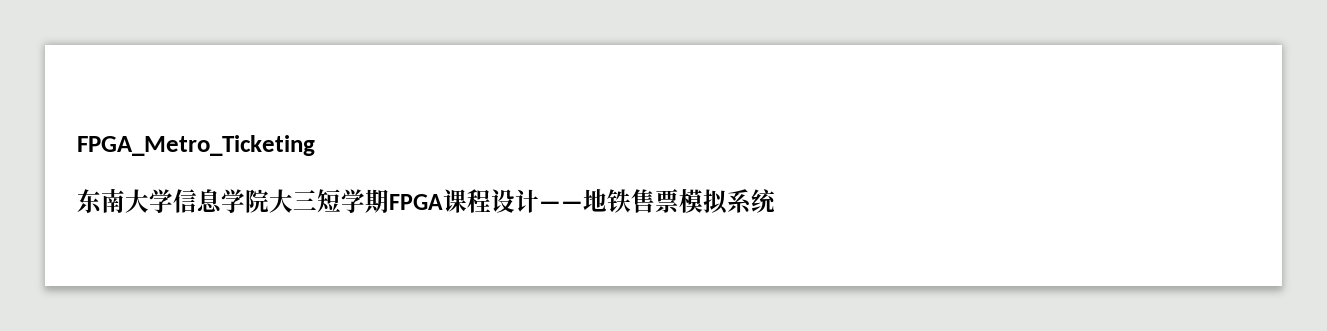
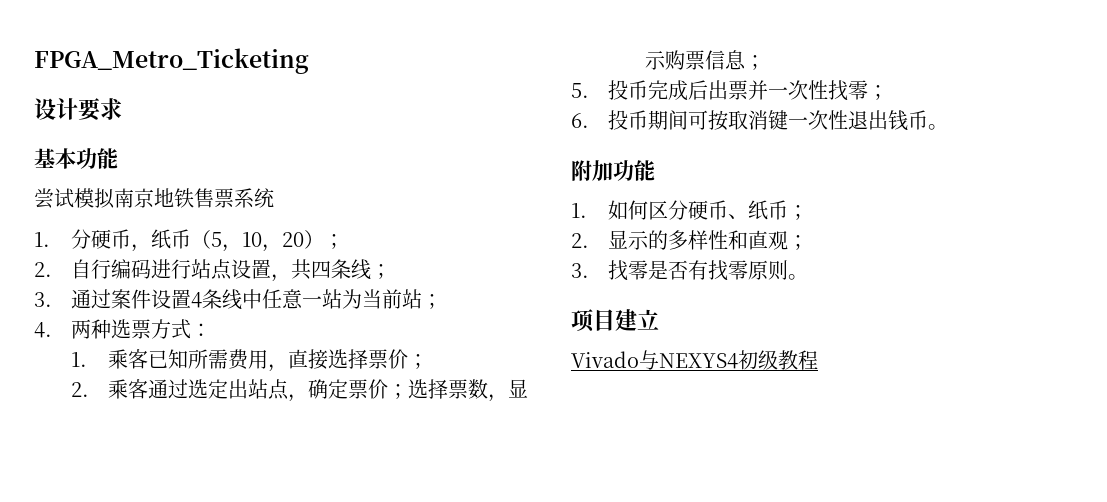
- 东南大学信息学院大三短学期FPGA课程设计——地铁售票模拟系统
+ 设计要求
+ 基本功能
+ 尝试模拟南京地铁售票系统
+ 1.分硬币，纸币（5，10，20）；
+ 2.自行编码进行站点设置，共四条线；
+ 3.通过案件设置4条线中任意一站为当前站；
+ 4.两种选票方式：
+ 1.乘客已知所需费用，直接选择票价；
+ 2.乘客通过选定出站点，确定票价；选择票数，显示购票信息；
+ 5.投币完成后出票并一次性找零；
+ 6.投币期间可按取消键一次性退出钱币。
+ 附加功能
+ 1.如何区分硬币、纸币；
+ 2.显示的多样性和直观；
+ 3.找零是否有找零原则。
+ 项目建立
+ Vivado与NEXYS4初级教程

